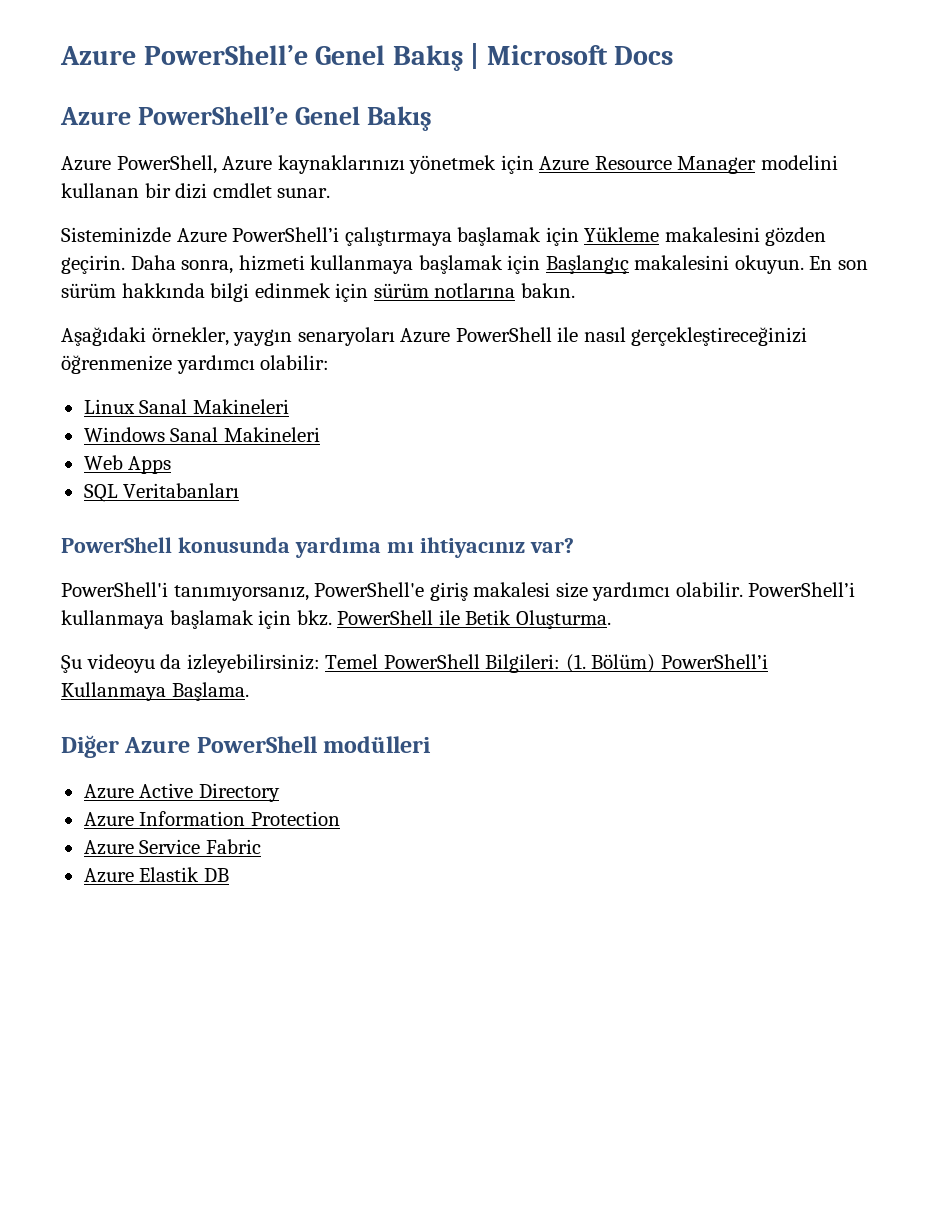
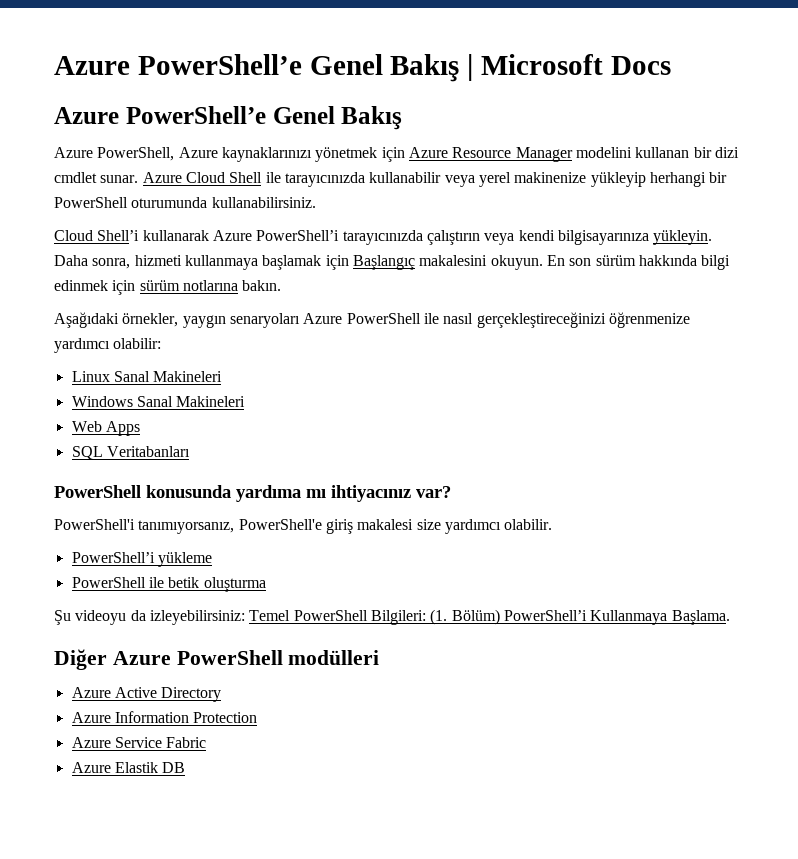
- Azure PowerShell, Azure kaynaklarınızı yönetmek için Azure Resource Manager modelini kullanan bir dizi cmdlet sunar.
- Sisteminizde Azure PowerShell’i çalıştırmaya başlamak için Yükleme makalesini gözden geçirin.
+ Azure PowerShell, Azure kaynaklarınızı yönetmek için Azure Resource Manager modelini kullanan bir dizi cmdlet sunar. Azure Cloud Shell ile tarayıcınızda kullanabilir veya yerel makinenize yükleyip herhangi bir PowerShell oturumunda kullanabilirsiniz.
+ Cloud Shell’i kullanarak Azure PowerShell’i tarayıcınızda çalıştırın veya kendi bilgisayarınıza yükleyin.
- PowerShell'i tanımıyorsanız, PowerShell'e giriş makalesi size yardımcı olabilir. PowerShell’i kullanmaya başlamak için bkz. PowerShell ile Betik Oluşturma.
+ PowerShell'i tanımıyorsanız, PowerShell'e giriş makalesi size yardımcı olabilir.
+ PowerShell’i yükleme
+ PowerShell ile betik oluşturma

